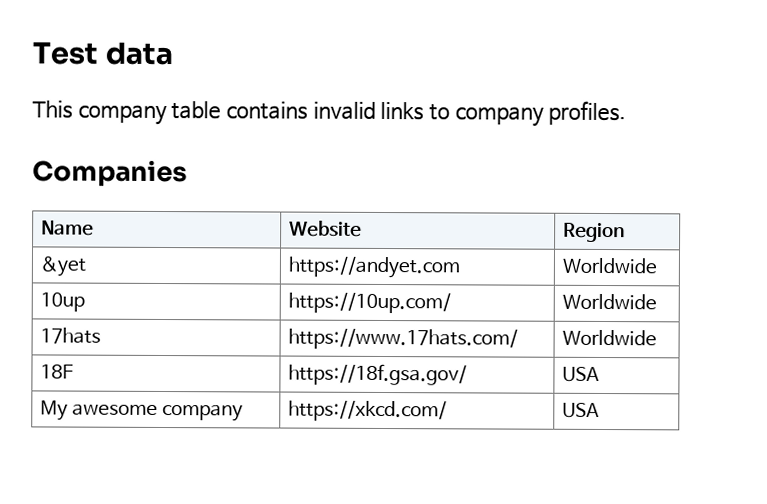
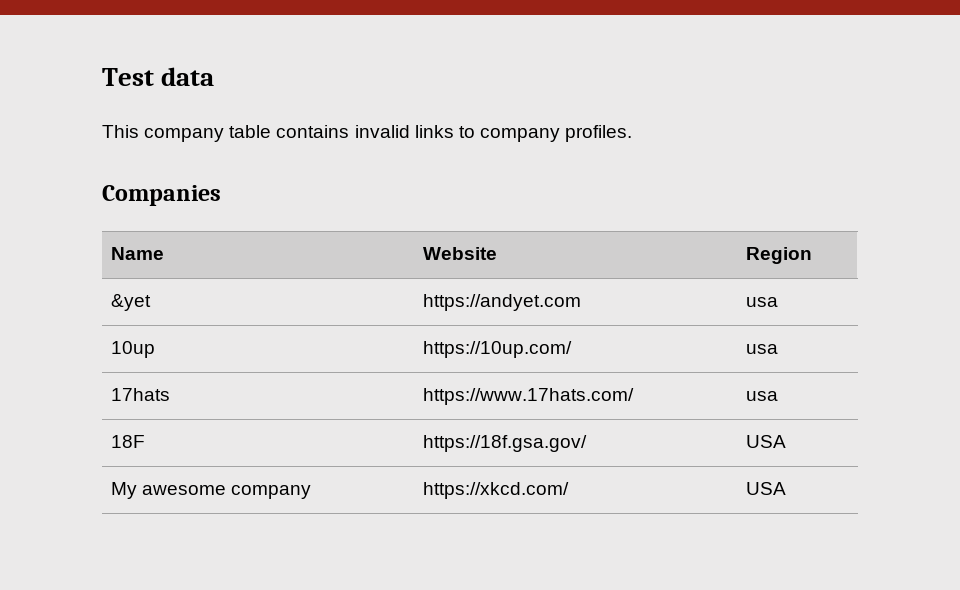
- &yet | https://andyet.com | Worldwide
+ &yet | https://andyet.com | usa
- 10up | https://10up.com/ | Worldwide
+ 10up | https://10up.com/ | usa
- 17hats | https://www.17hats.com/ | Worldwide
+ 17hats | https://www.17hats.com/ | usa

